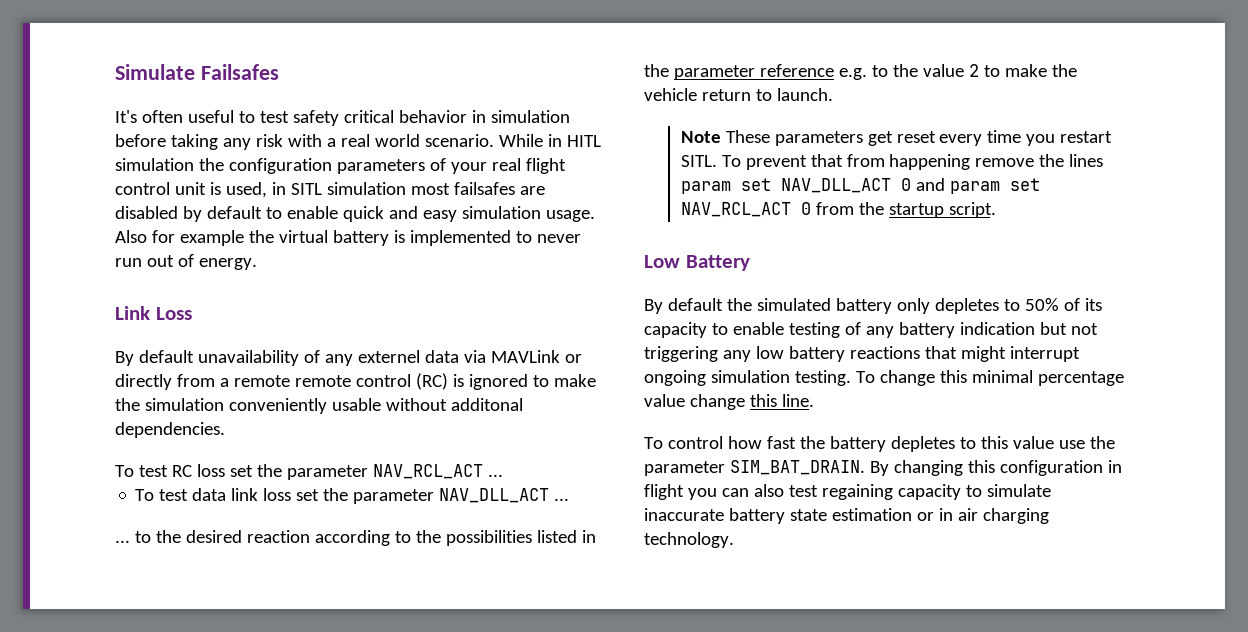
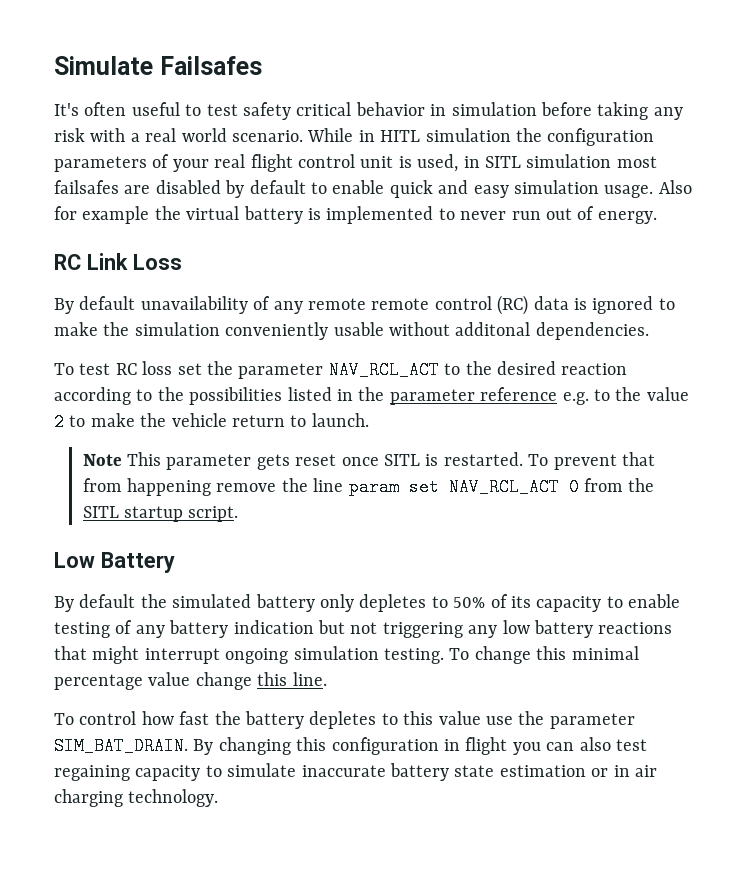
- Link Loss
+ RC Link Loss
- By default unavailability of any externel data via MAVLink or directly from a remote remote control (RC) is ignored to make the simulation conveniently usable without additonal dependencies.
+ By default unavailability of any remote remote control (RC) data is ignored to make the simulation conveniently usable without additonal dependencies.
- To test RC loss set the parameter NAV_RCL_ACT ...
- To test data link loss set the parameter NAV_DLL_ACT ...
- ... to the desired reaction according to the possibilities listed in the parameter reference e.g. to the value 2 to make the vehicle return to launch.
+ To test RC loss set the parameter NAV_RCL_ACT to the desired reaction according to the possibilities listed in the parameter reference e.g. to the value 2 to make the vehicle return to launch.
- Note These parameters get reset every time you restart SITL.
+ Note This parameter gets reset once SITL is restarted.
- To prevent that from happening remove the lines param set NAV_DLL_ACT 0 and param set NAV_RCL_ACT 0 from the startup script.
+ To prevent that from happening remove the line param set NAV_RCL_ACT 0 from the SITL startup script.

